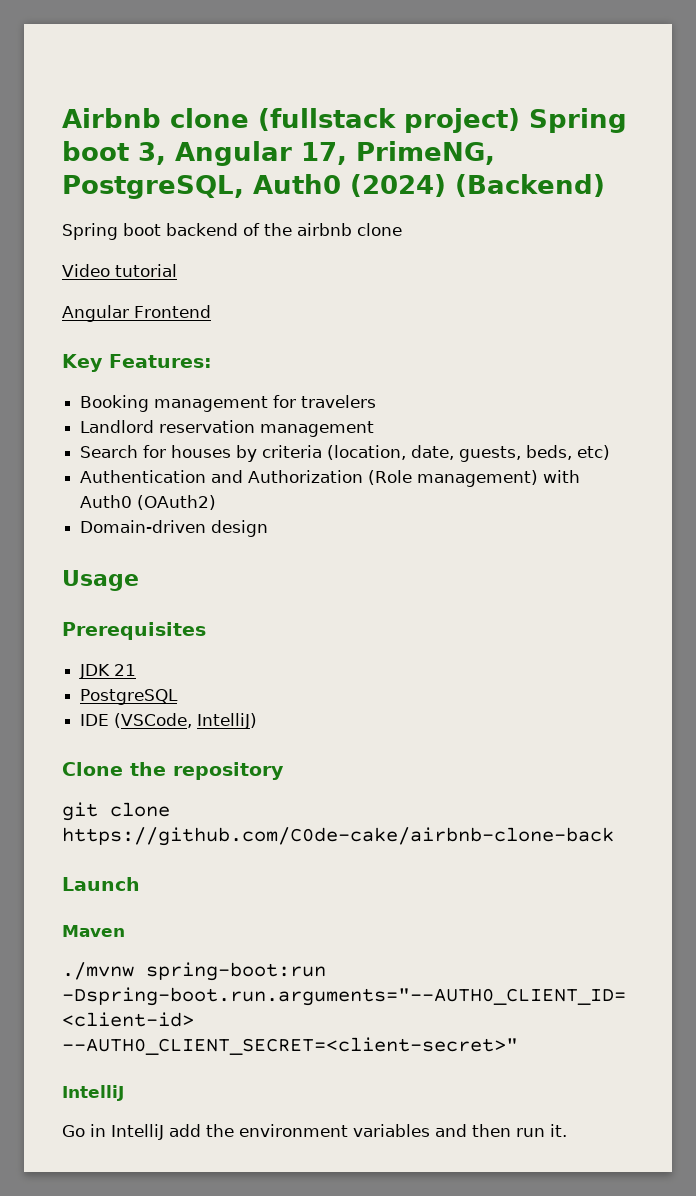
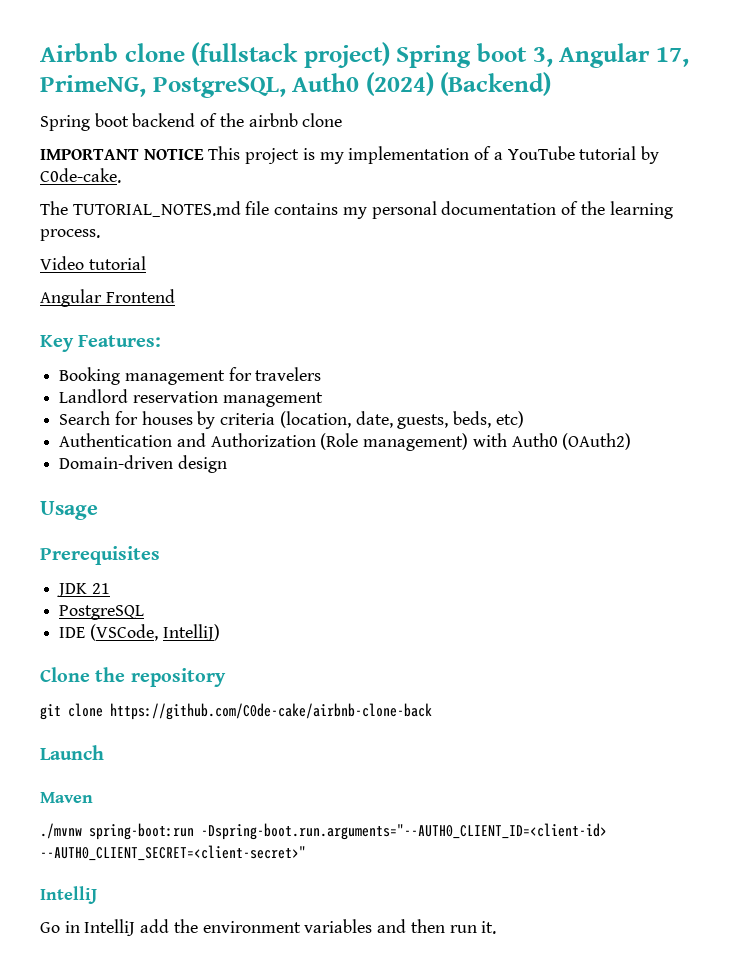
+ IMPORTANT NOTICE This project is my implementation of a YouTube tutorial by C0de-cake.
+ The TUTORIAL_NOTES.md file contains my personal documentation of the learning process.

